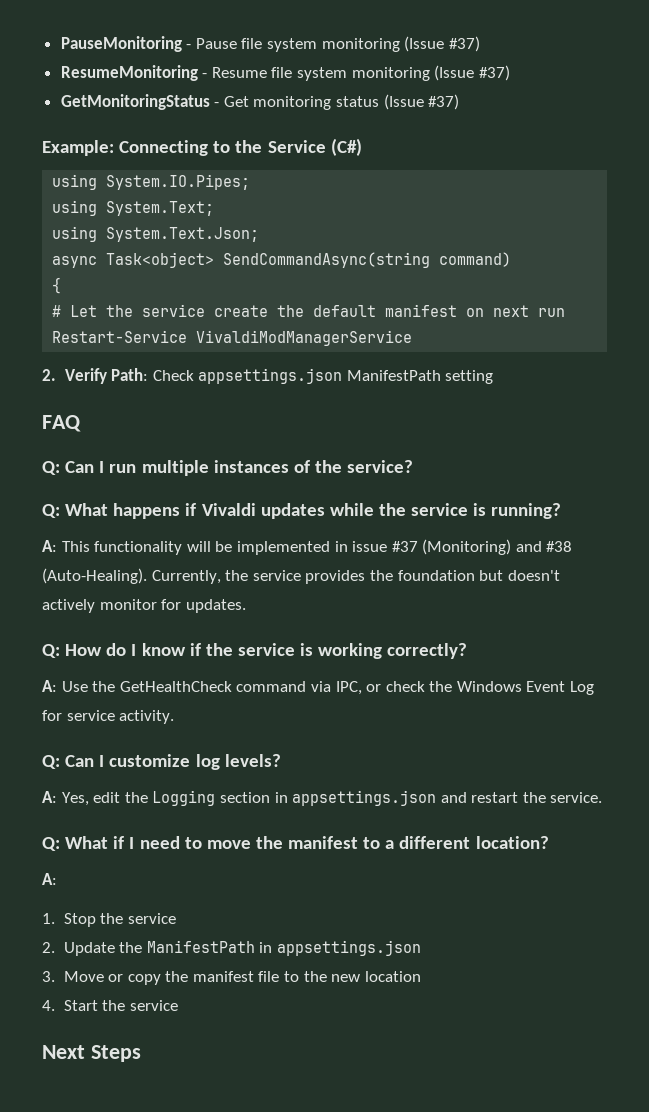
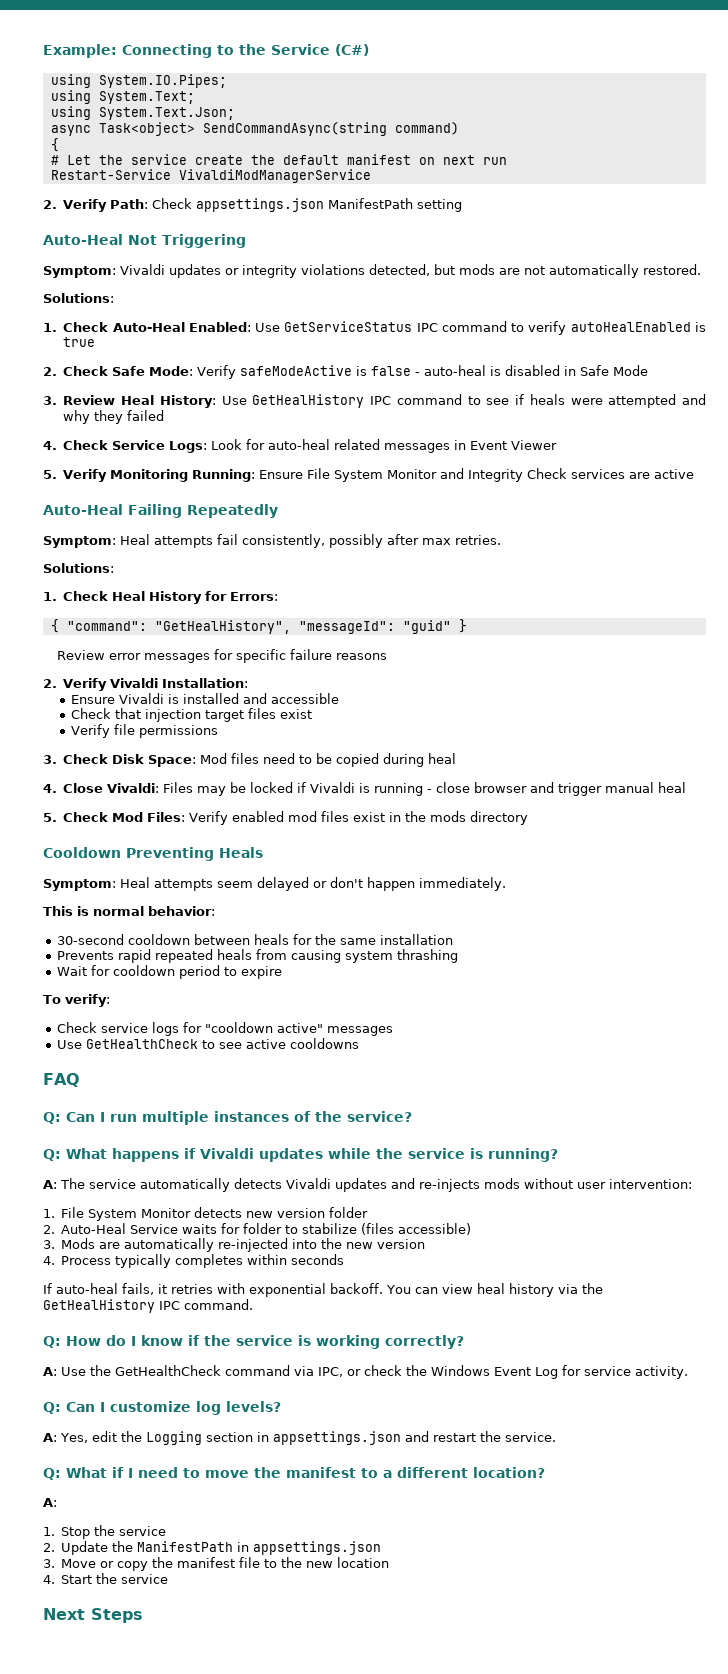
- PauseMonitoring - Pause file system monitoring (Issue #37)
- ResumeMonitoring - Resume file system monitoring (Issue #37)
- GetMonitoringStatus - Get monitoring status (Issue #37)
+ Auto-Heal Not Triggering
+ Symptom: Vivaldi updates or integrity violations detected, but mods are not automatically restored.
+ Solutions:
+ 1. Check Auto-Heal Enabled: Use GetServiceStatus IPC command to verify autoHealEnabled is true
+ 2. Check Safe Mode: Verify safeModeActive is false - auto-heal is disabled in Safe Mode
+ 3. Review Heal History: Use GetHealHistory IPC command to see if heals were attempted and why they failed
+ 4. Check Service Logs: Look for auto-heal related messages in Event Viewer
+ 5. Verify Monitoring Running: Ensure File System Monitor and Integrity Check services are active
+ Auto-Heal Failing Repeatedly
+ Symptom: Heal attempts fail consistently, possibly after max retries.
+ Solutions:
+ 1. Check Heal History for Errors:
+ { "command": "GetHealHistory", "messageId": "guid" }
+ Review error messages for specific failure reasons
+ 2. Verify Vivaldi Installation:
+ Ensure Vivaldi is installed and accessible
+ Check that injection target files exist
+ Verify file permissions
+ 3. Check Disk Space: Mod files need to be copied during heal
+ 4. Close Vivaldi: Files may be locked if Vivaldi is running - close browser and trigger manual heal
+ 5. Check Mod Files: Verify enabled mod files exist in the mods directory
+ Cooldown Preventing Heals
+ Symptom: Heal attempts seem delayed or don't happen immediately.
+ This is normal behavior:
+ 30-second cooldown between heals for the same installation
+ Prevents rapid repeated heals from causing system thrashing
+ Wait for cooldown period to expire
+ To verify:
+ Check service logs for "cooldown active" messages
+ Use GetHealthCheck to see active cooldowns
- A: This functionality will be implemented in issue #37 (Monitoring) and #38 (Auto-Healing). Currently, the service provides the foundation but doesn't actively monitor for updates.
+ A: The service automatically detects Vivaldi updates and re-injects mods without user intervention:
+ 1. File System Monitor detects new version folder
+ 2. Auto-Heal Service waits for folder to stabilize (files accessible)
+ 3. Mods are automatically re-injected into the new version
+ 4. Process typically completes within seconds
+ If auto-heal fails, it retries with exponential backoff. You can view heal history via the GetHealHistory IPC command.

